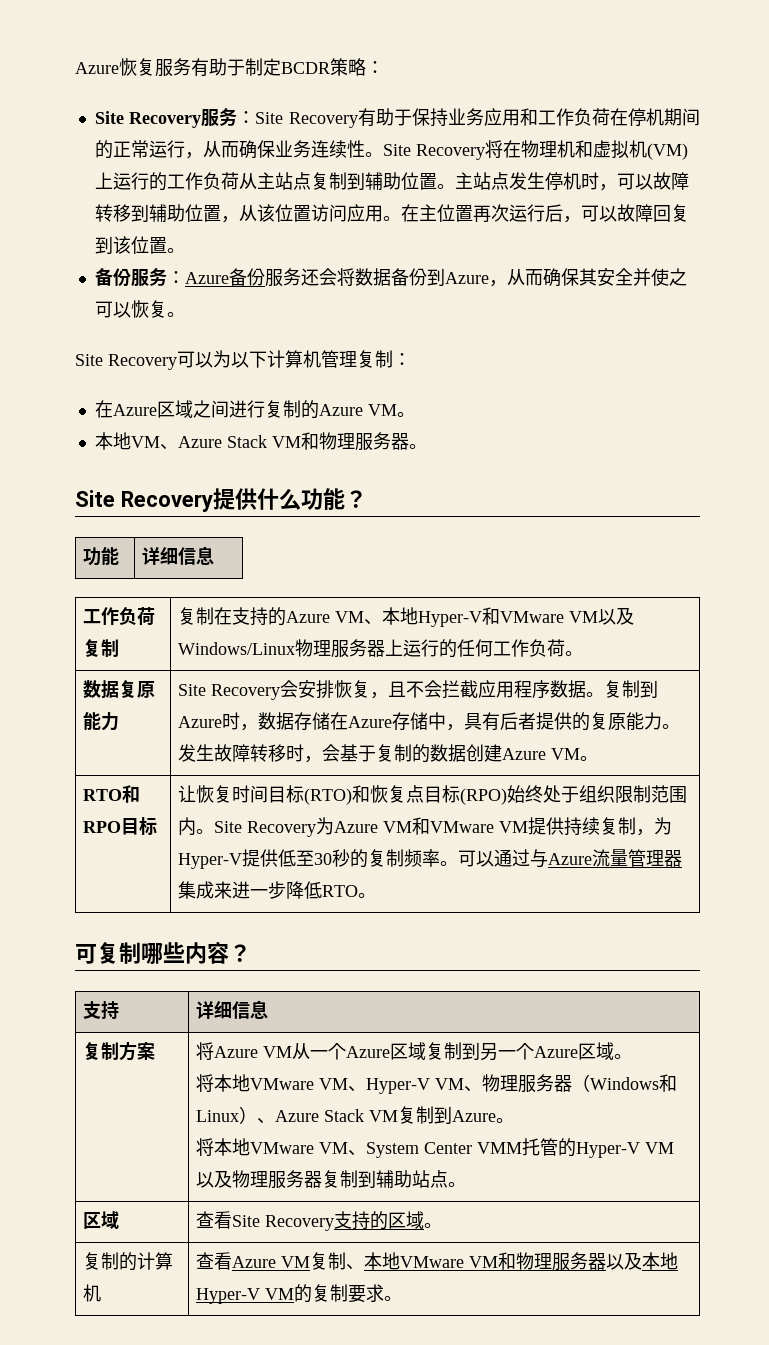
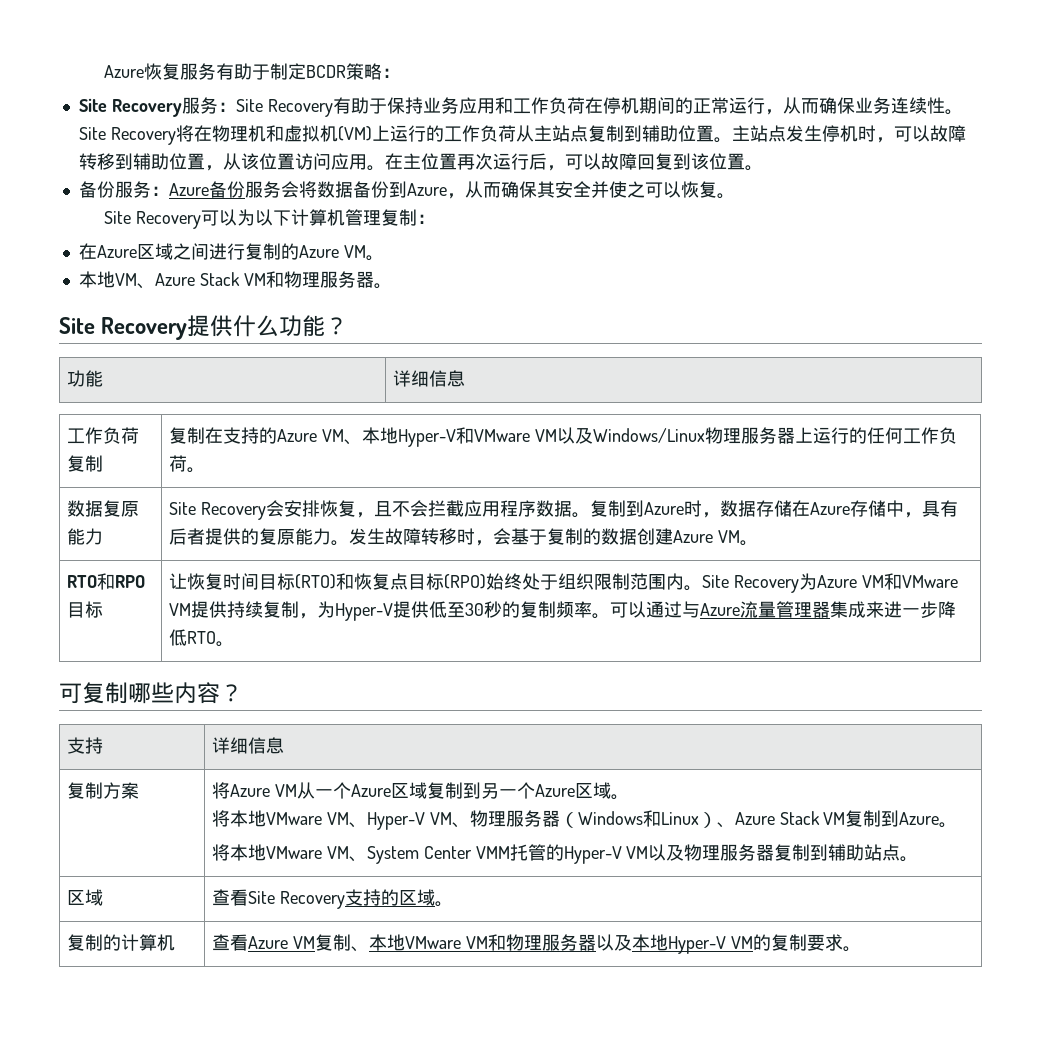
- 备份服务：Azure备份服务还会将数据备份到Azure，从而确保其安全并使之可以恢复。
+ 备份服务：Azure备份服务会将数据备份到Azure，从而确保其安全并使之可以恢复。

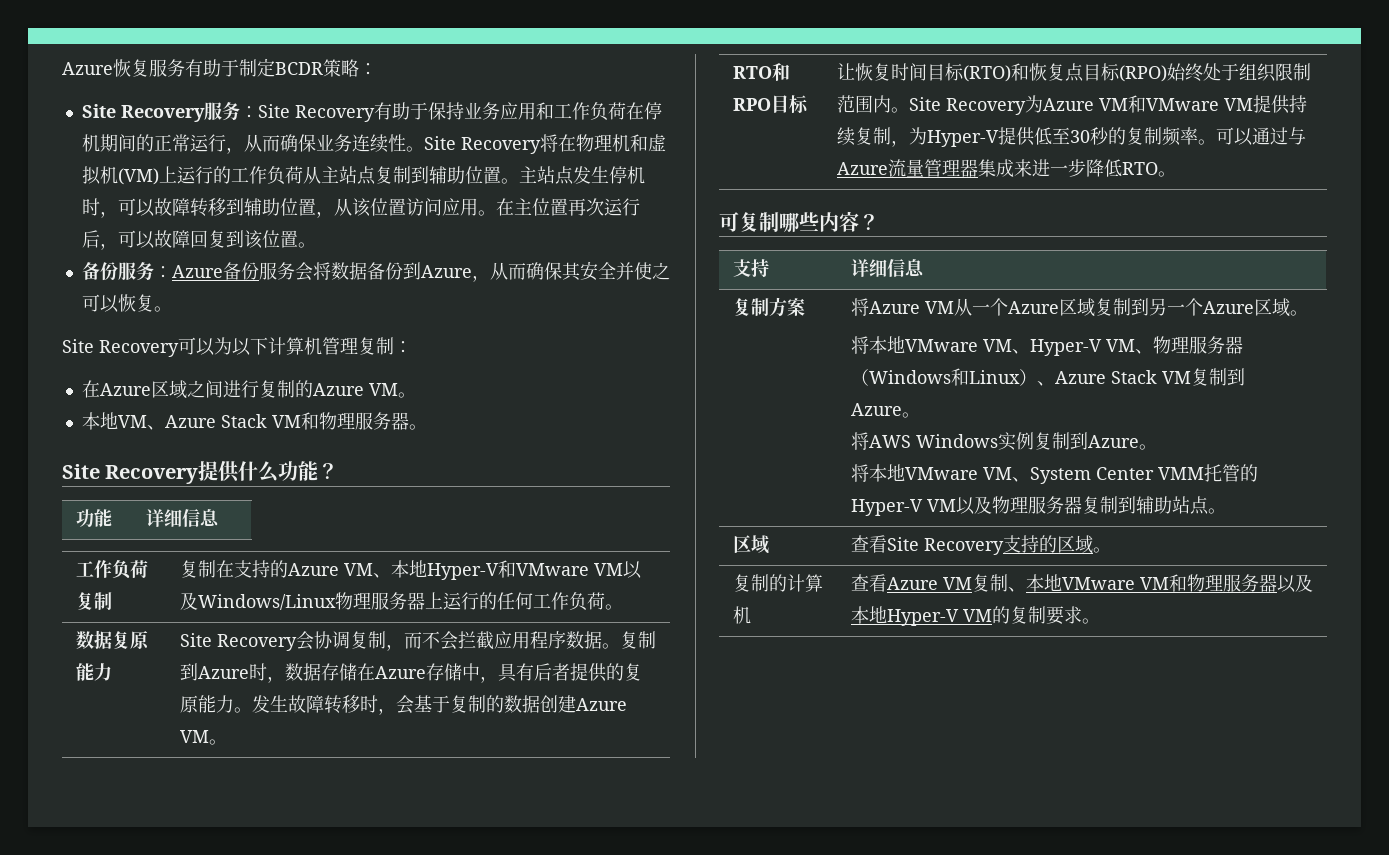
- Site Recovery会安排恢复，且不会拦截应用程序数据。
+ Site Recovery会协调复制，而不会拦截应用程序数据。
+ 将AWS Windows实例复制到Azure。

